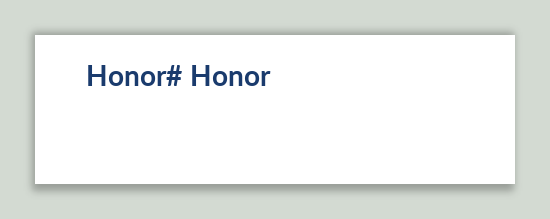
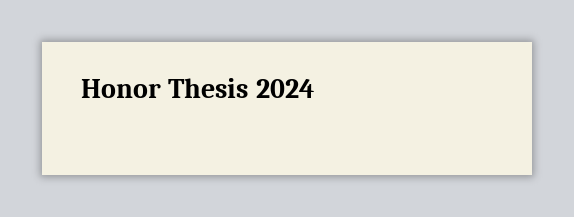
- Honor# Honor
+ Honor Thesis 2024

